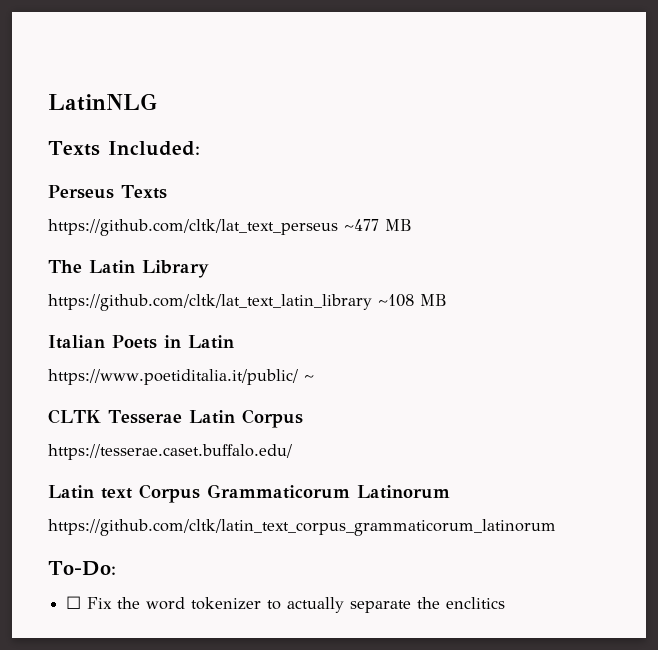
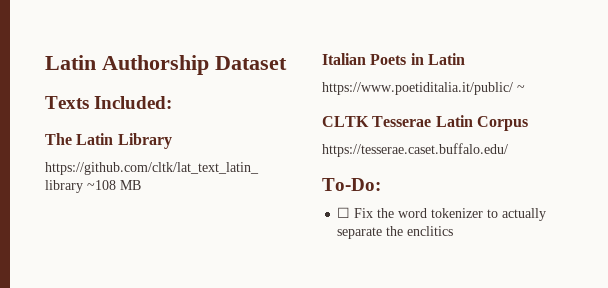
- LatinNLG
+ Latin Authorship Dataset
- Perseus Texts
- https://github.com/cltk/lat_text_perseus ~477 MB
- Latin text Corpus Grammaticorum Latinorum
- https://github.com/cltk/latin_text_corpus_grammaticorum_latinorum

